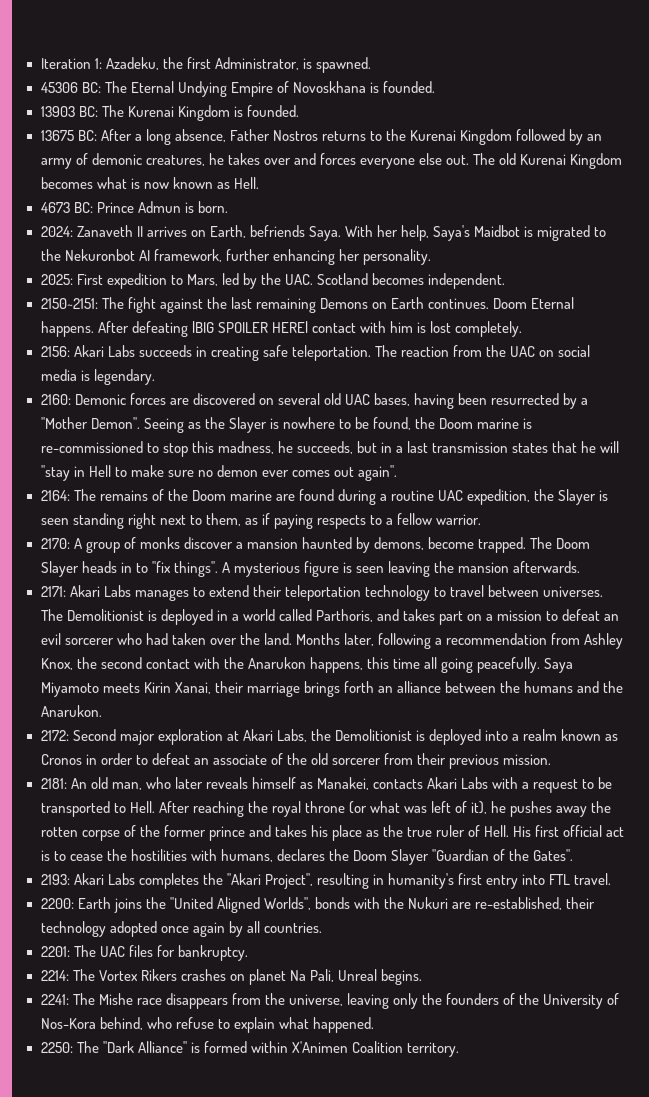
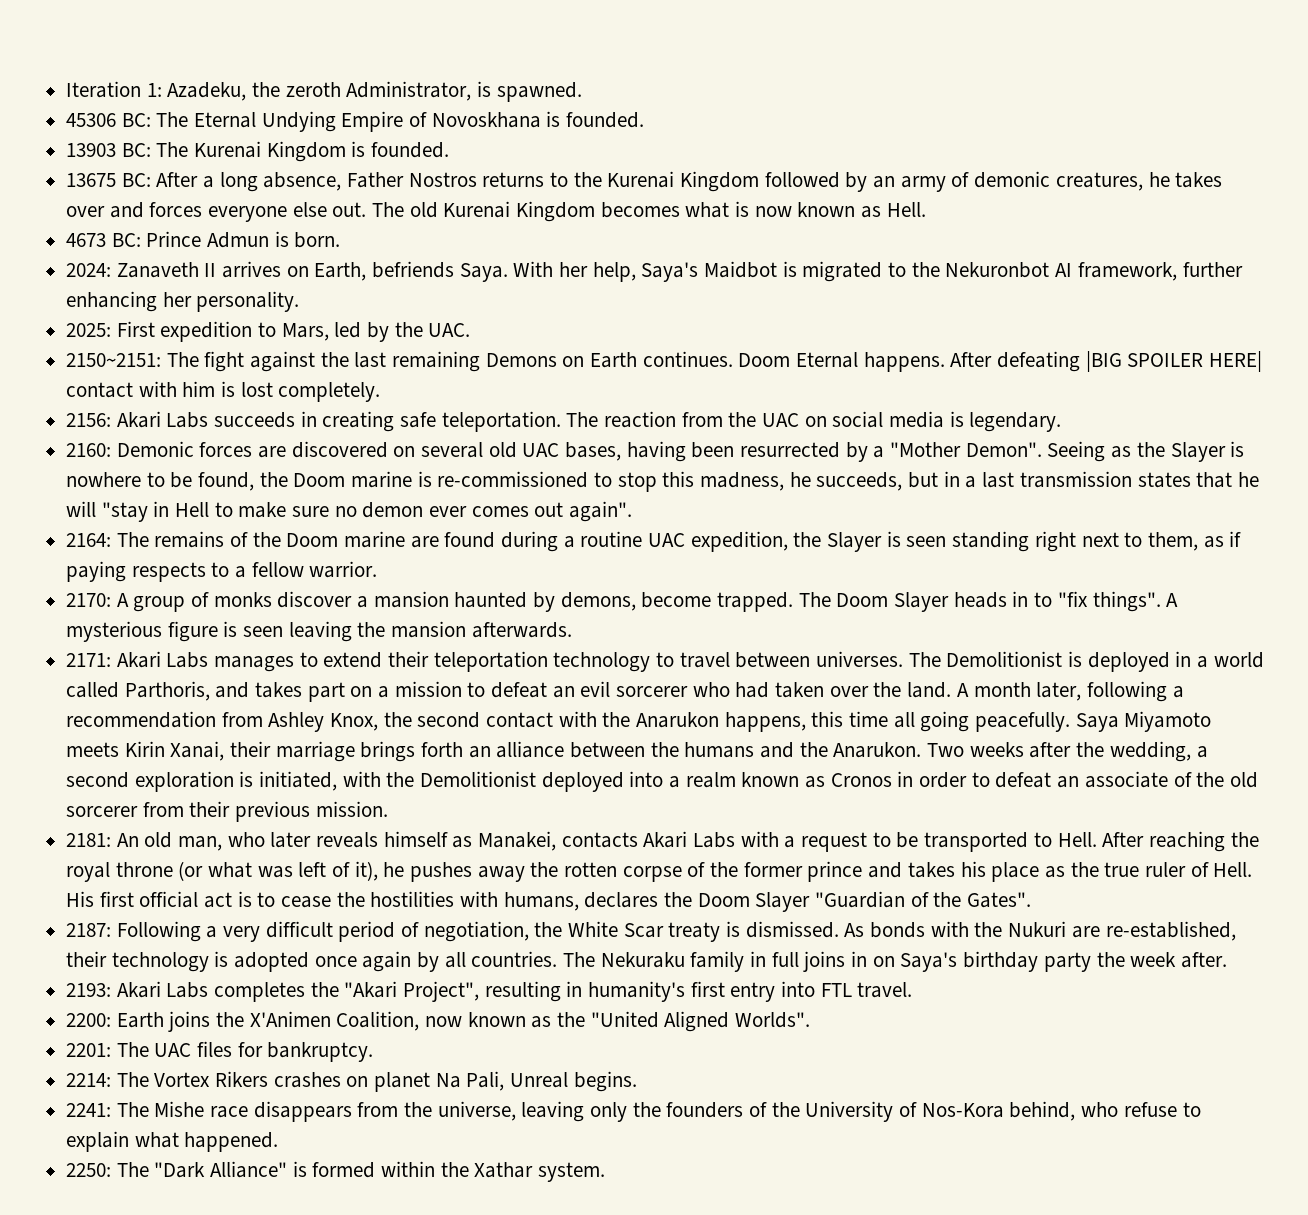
- Iteration 1: Azadeku, the first Administrator, is spawned.
+ Iteration 1: Azadeku, the zeroth Administrator, is spawned.
- 2025: First expedition to Mars, led by the UAC. Scotland becomes independent.
+ 2025: First expedition to Mars, led by the UAC.
- Months later, following a recommendation from Ashley Knox, the second contact with the Anarukon happens, this time all going peacefully.
+ A month later, following a recommendation from Ashley Knox, the second contact with the Anarukon happens, this time all going peacefully.
- Saya Miyamoto meets Kirin Xanai, their marriage brings forth an alliance between the humans and the Anarukon.
- 2172: Second major exploration at Akari Labs, the Demolitionist is deployed into a realm known as Cronos in order to defeat an associate of the old sorcerer from their previous mission.
+ Saya Miyamoto meets Kirin Xanai, their marriage brings forth an alliance between the humans and the Anarukon. Two weeks after the wedding, a second exploration is initiated, with the Demolitionist deployed into a realm known as Cronos in order to defeat an associate of the old sorcerer from their previous mission.
+ 2187: Following a very difficult period of negotiation, the White Scar treaty is dismissed. As bonds with the Nukuri are re-established, their technology is adopted once again by all countries. The Nekuraku family in full joins in on Saya's birthday party the week after.
- 2200: Earth joins the "United Aligned Worlds", bonds with the Nukuri are re-established, their technology adopted once again by all countries.
+ 2200: Earth joins the X'Animen Coalition, now known as the "United Aligned Worlds".
- 2250: The "Dark Alliance" is formed within X'Animen Coalition territory.
+ 2250: The "Dark Alliance" is formed within the Xathar system.

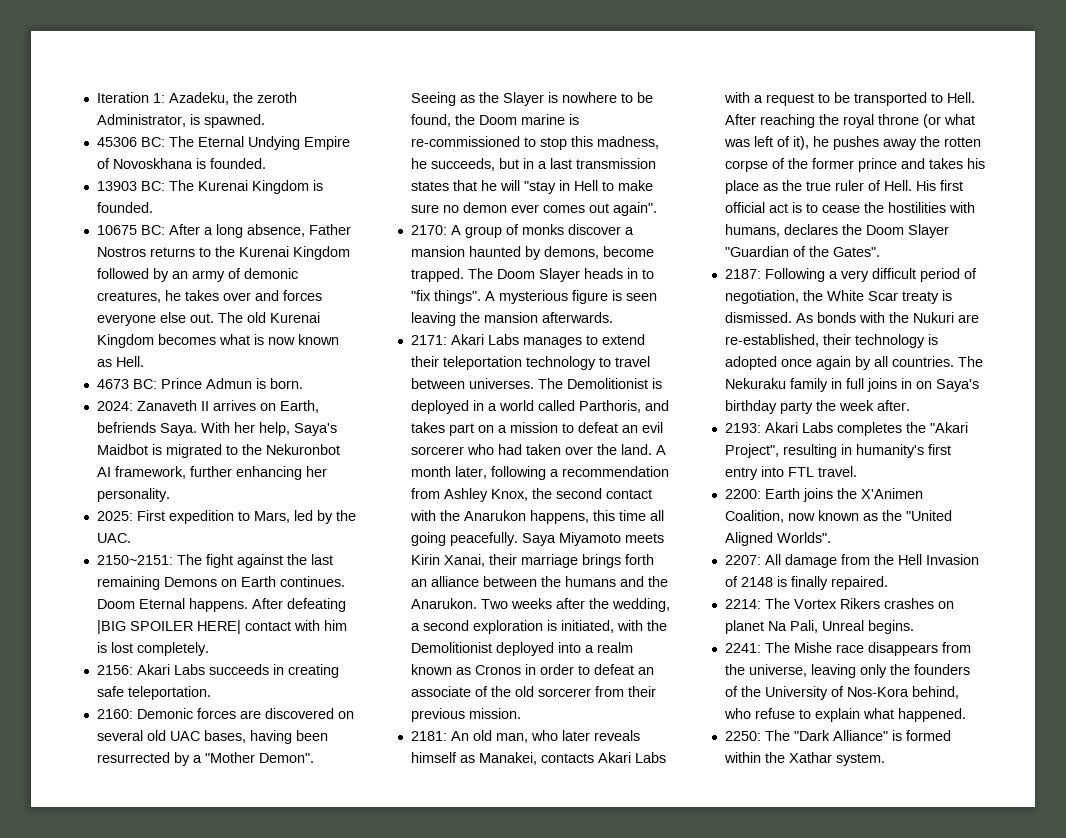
- 13675 BC: After a long absence, Father Nostros returns to the Kurenai Kingdom followed by an army of demonic creatures, he takes over and forces everyone else out.
+ 10675 BC: After a long absence, Father Nostros returns to the Kurenai Kingdom followed by an army of demonic creatures, he takes over and forces everyone else out.
- The reaction from the UAC on social media is legendary.
- 2164: The remains of the Doom marine are found during a routine UAC expedition, the Slayer is seen standing right next to them, as if paying respects to a fellow warrior.
- 2201: The UAC files for bankruptcy.
+ 2207: All damage from the Hell Invasion of 2148 is finally repaired.

